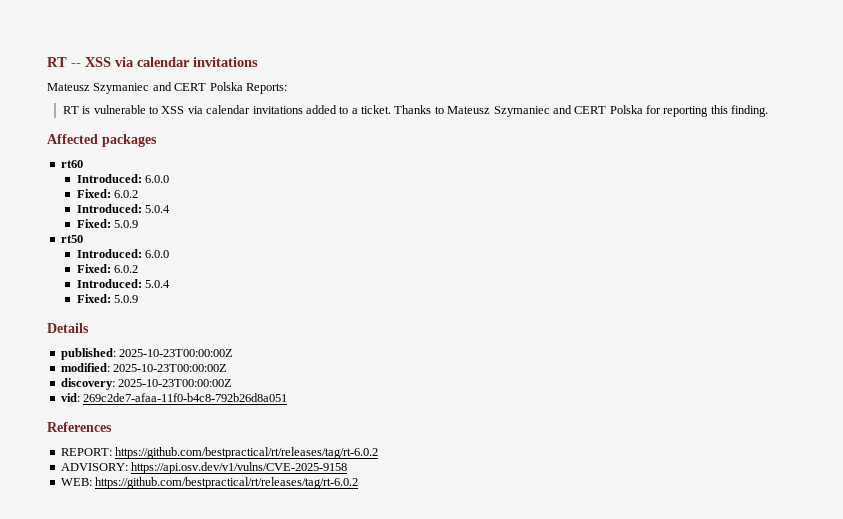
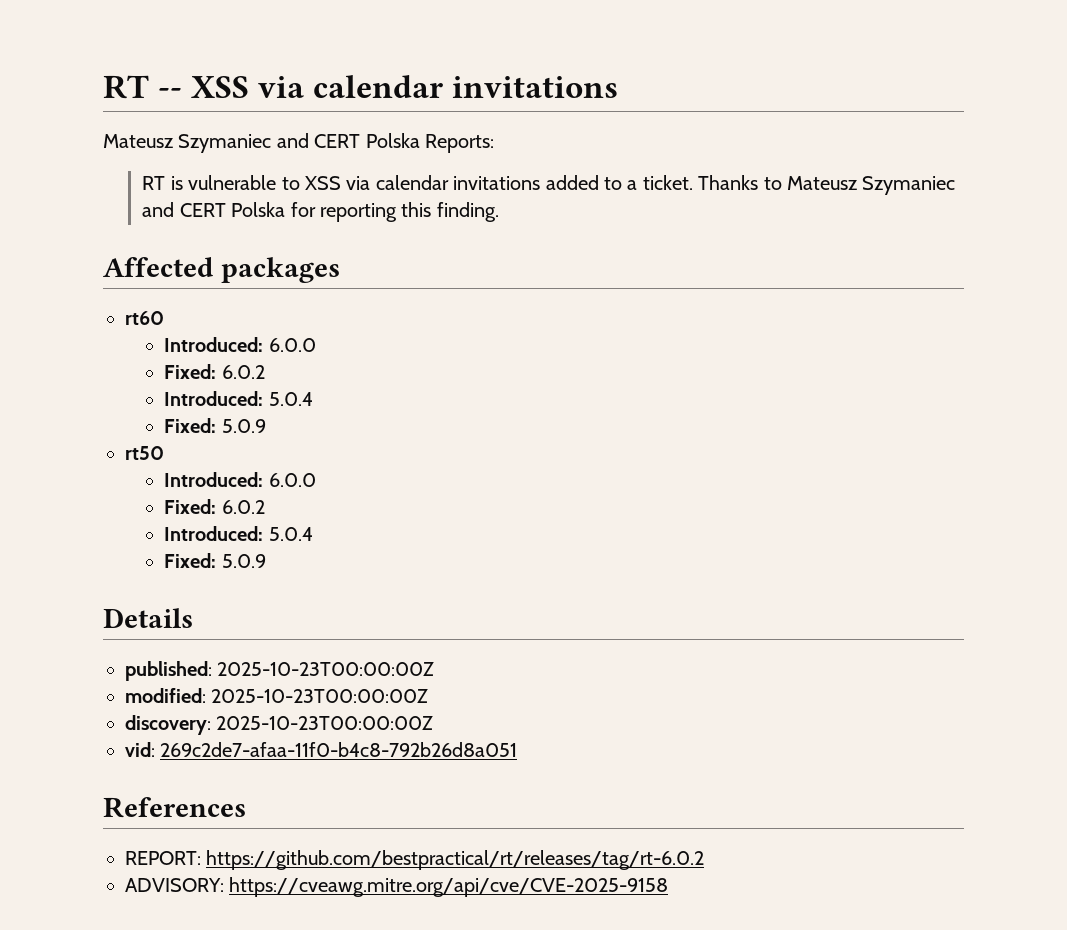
- ADVISORY: https://api.osv.dev/v1/vulns/CVE-2025-9158
- WEB: https://github.com/bestpractical/rt/releases/tag/rt-6.0.2
+ ADVISORY: https://cveawg.mitre.org/api/cve/CVE-2025-9158

